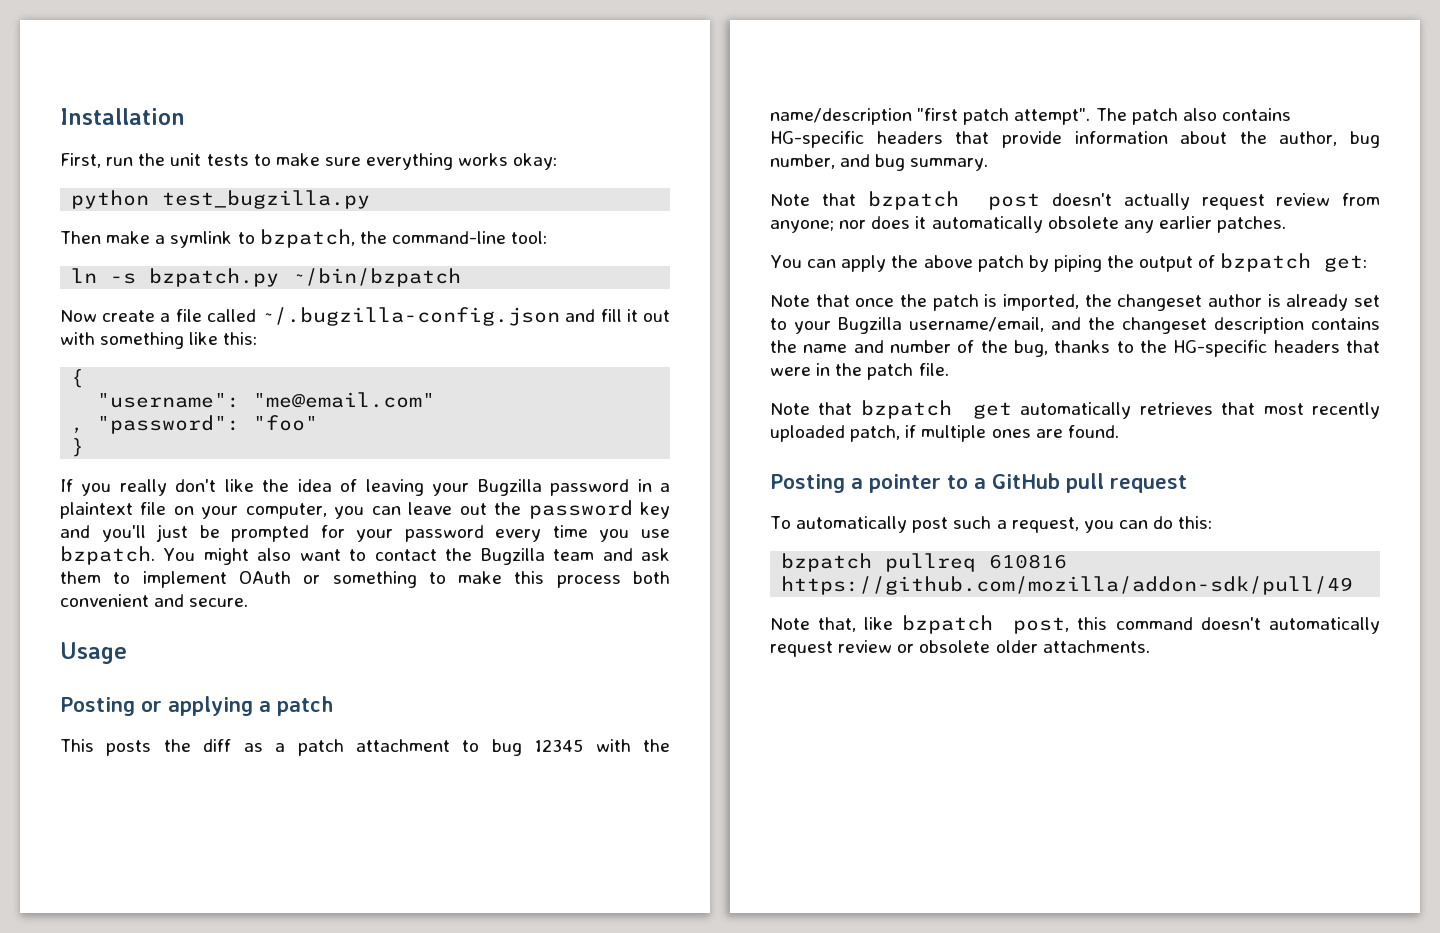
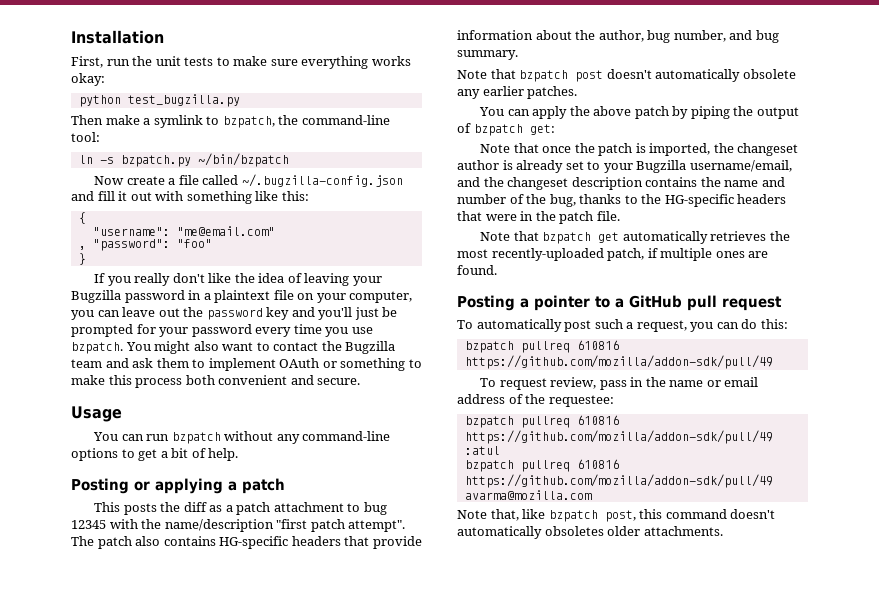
+ You can run bzpatch without any command-line options to get a bit of help.
- Note that bzpatch post doesn't actually request review from anyone; nor does it automatically obsolete any earlier patches.
+ Note that bzpatch post doesn't automatically obsolete any earlier patches.
- Note that bzpatch get automatically retrieves that most recently uploaded patch, if multiple ones are found.
+ Note that bzpatch get automatically retrieves the most recently-uploaded patch, if multiple ones are found.
+ To request review, pass in the name or email address of the requestee:
+ bzpatch pullreq 610816 https://github.com/mozilla/addon-sdk/pull/49 :atul
+ bzpatch pullreq 610816 https://github.com/mozilla/addon-sdk/pull/49 avarma@mozilla.com
- Note that, like bzpatch post, this command doesn't automatically request review or obsolete older attachments.
+ Note that, like bzpatch post, this command doesn't automatically obsoletes older attachments.

